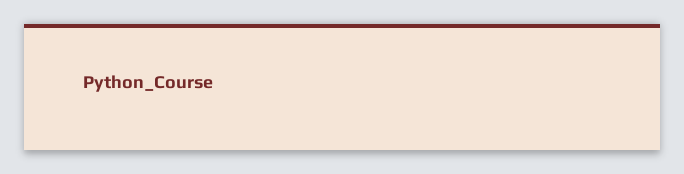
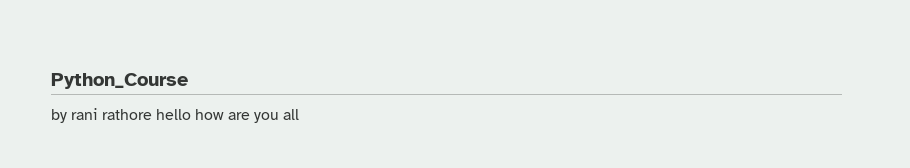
+ by rani rathore hello how are you all

